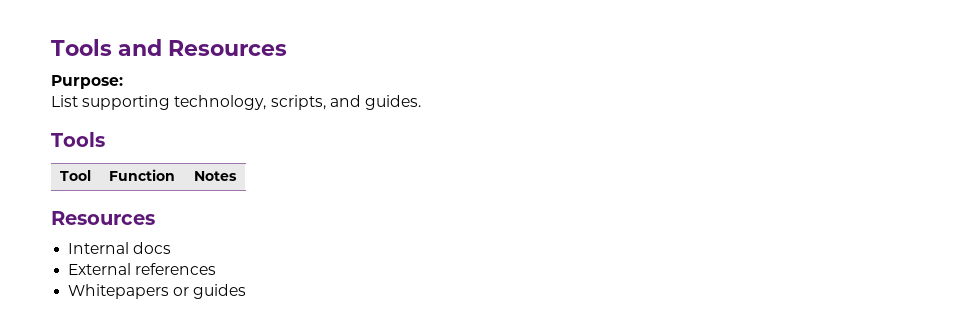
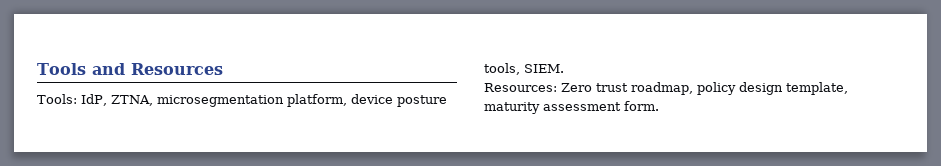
- Purpose:
- List supporting technology, scripts, and guides.
- Tools
- Tool | Function | Notes
- Resources
- Internal docs
- External references
- Whitepapers or guides
+ Tools: IdP, ZTNA, microsegmentation platform, device posture tools, SIEM.
+ Resources: Zero trust roadmap, policy design template, maturity assessment form.

